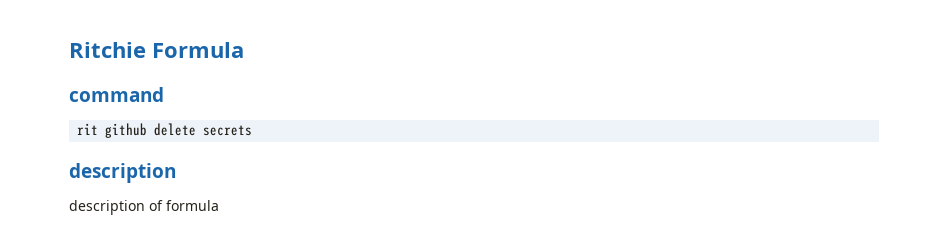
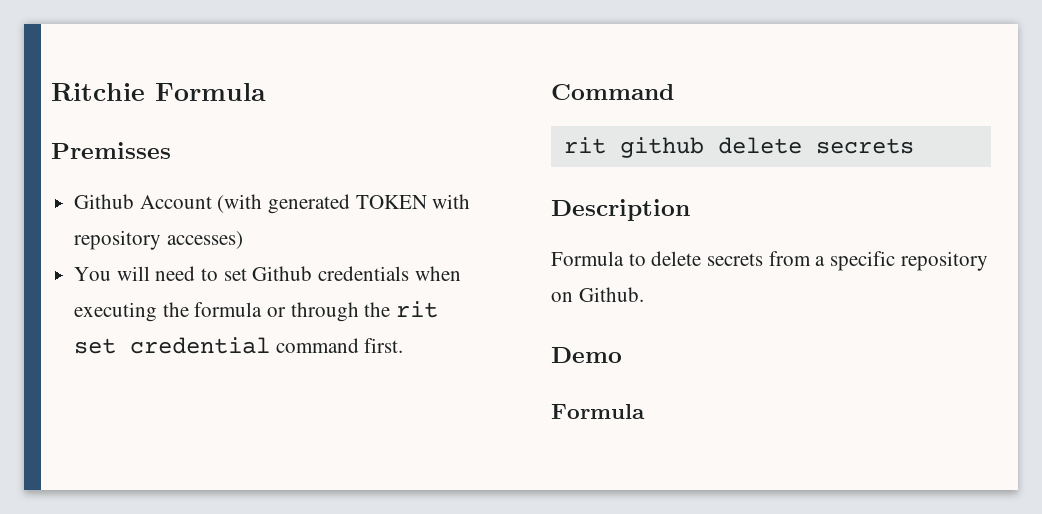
- command
+ Premisses
+ Github Account (with generated TOKEN with repository accesses)
+ You will need to set Github credentials when executing the formula or through the rit set credential command first.
+ Command
  rit github delete secrets
- description
- description of formula
+ Description
+ Formula to delete secrets from a specific repository on Github.
+ Demo
+ Formula

